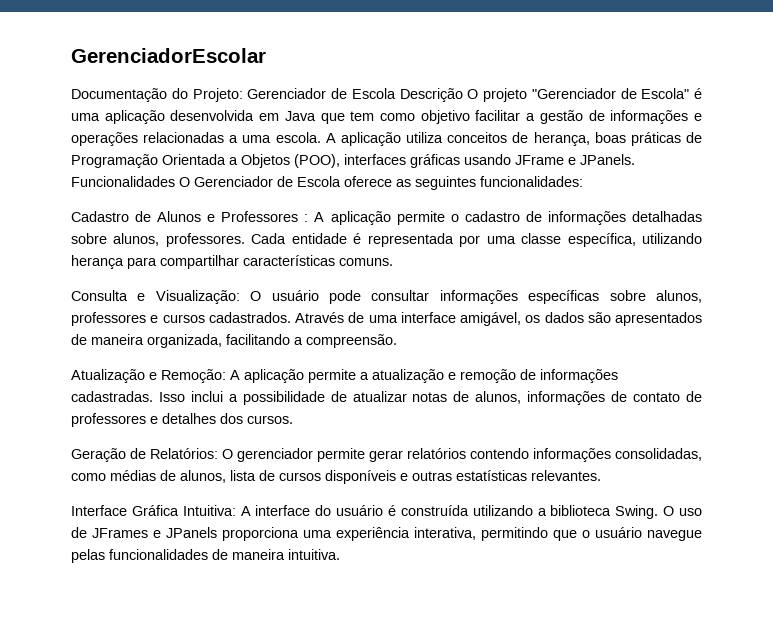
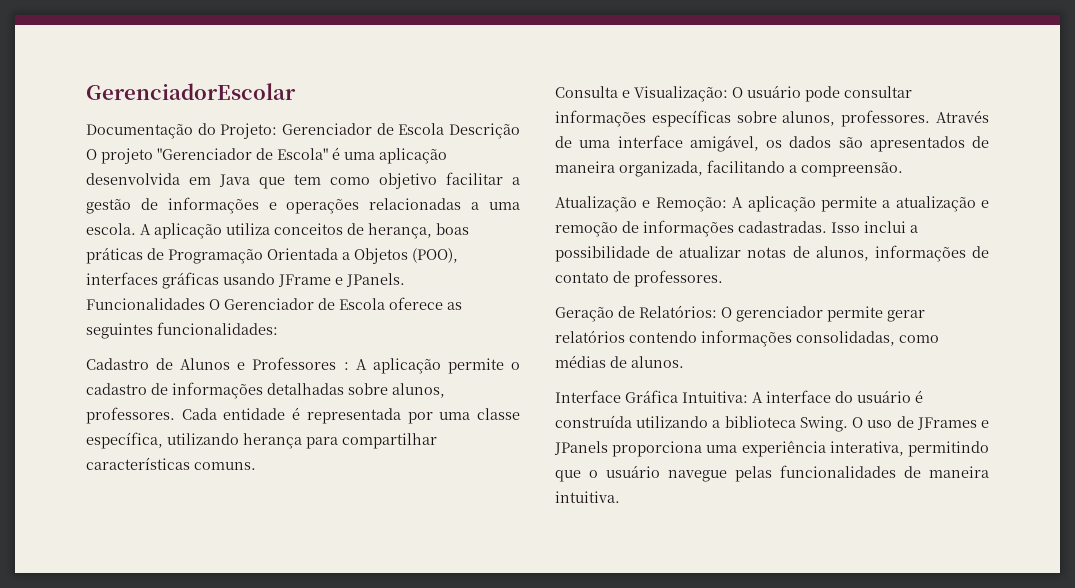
- Consulta e Visualização: O usuário pode consultar informações específicas sobre alunos, professores e cursos cadastrados.
+ Consulta e Visualização: O usuário pode consultar informações específicas sobre alunos, professores.
- Isso inclui a possibilidade de atualizar notas de alunos, informações de contato de professores e detalhes dos cursos.
+ Isso inclui a possibilidade de atualizar notas de alunos, informações de contato de professores.
- Geração de Relatórios: O gerenciador permite gerar relatórios contendo informações consolidadas, como médias de alunos, lista de cursos disponíveis e outras estatísticas relevantes.
+ Geração de Relatórios: O gerenciador permite gerar relatórios contendo informações consolidadas, como médias de alunos.

